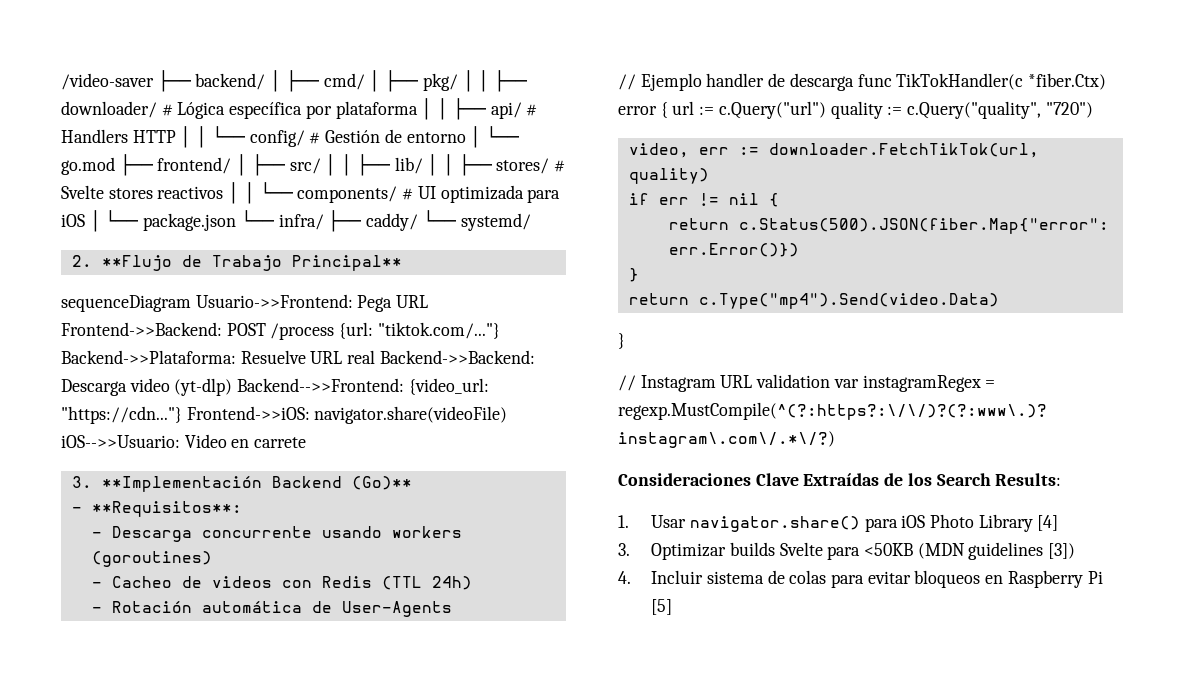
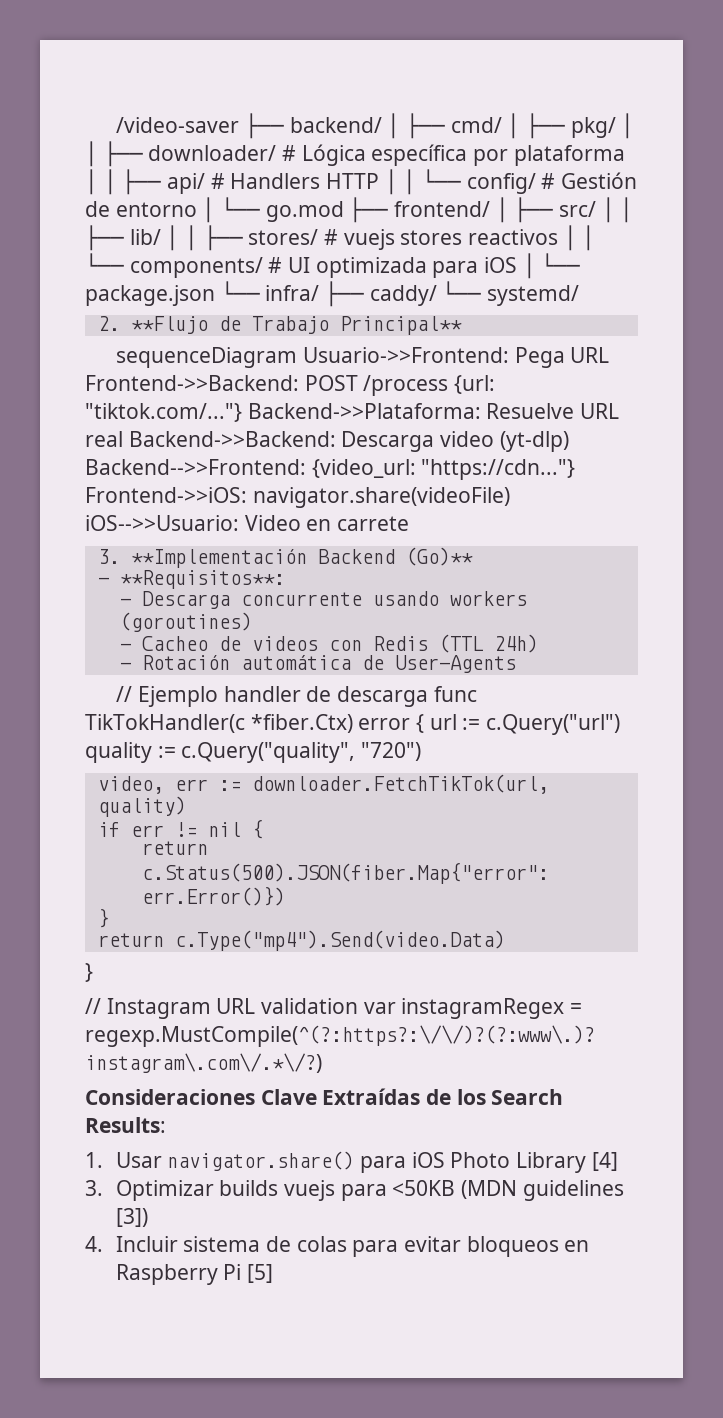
- /video-saver ├── backend/ │ ├── cmd/ │ ├── pkg/ │ │ ├── downloader/ # Lógica específica por plataforma │ │ ├── api/ # Handlers HTTP │ │ └── config/ # Gestión de entorno │ └── go.mod ├── frontend/ │ ├── src/ │ │ ├── lib/ │ │ ├── stores/ # Svelte stores reactivos │ │ └── components/ # UI optimizada para iOS │ └── package.json └── infra/ ├── caddy/ └── systemd/
+ /video-saver ├── backend/ │ ├── cmd/ │ ├── pkg/ │ │ ├── downloader/ # Lógica específica por plataforma │ │ ├── api/ # Handlers HTTP │ │ └── config/ # Gestión de entorno │ └── go.mod ├── frontend/ │ ├── src/ │ │ ├── lib/ │ │ ├── stores/ # vuejs stores reactivos │ │ └── components/ # UI optimizada para iOS │ └── package.json └── infra/ ├── caddy/ └── systemd/
- 3. Optimizar builds Svelte para <50KB (MDN guidelines [3])
+ 3. Optimizar builds vuejs para <50KB (MDN guidelines [3])

